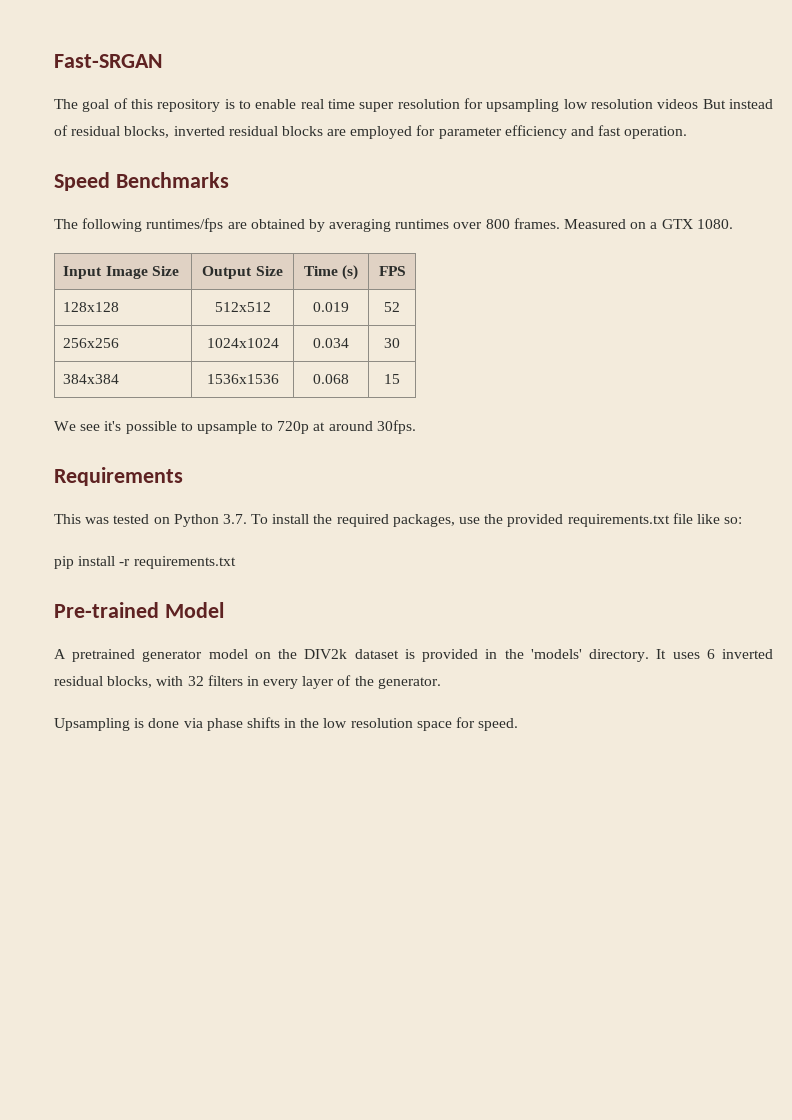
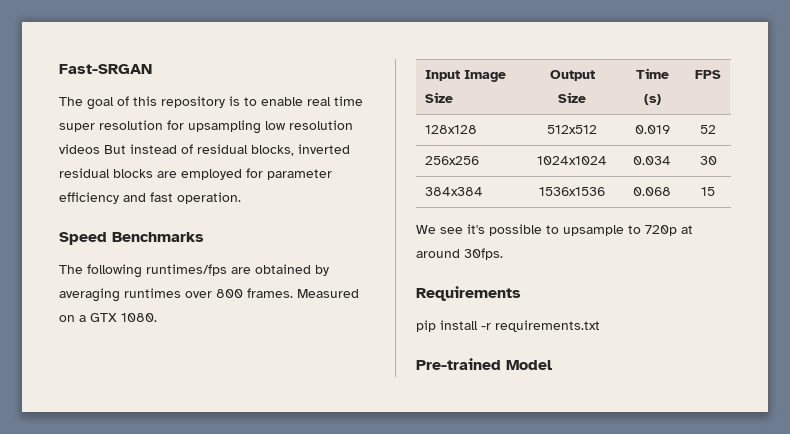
- This was tested on Python 3.7. To install the required packages, use the provided requirements.txt file like so:
- A pretrained generator model on the DIV2k dataset is provided in the 'models' directory. It uses 6 inverted residual blocks, with 32 filters in every layer of the generator.
- Upsampling is done via phase shifts in the low resolution space for speed.

